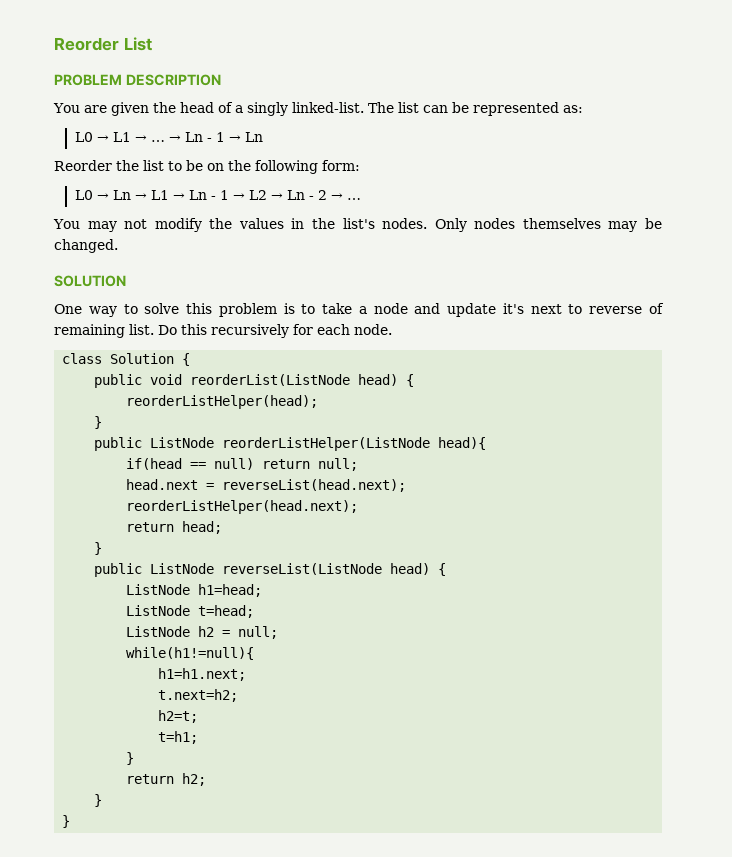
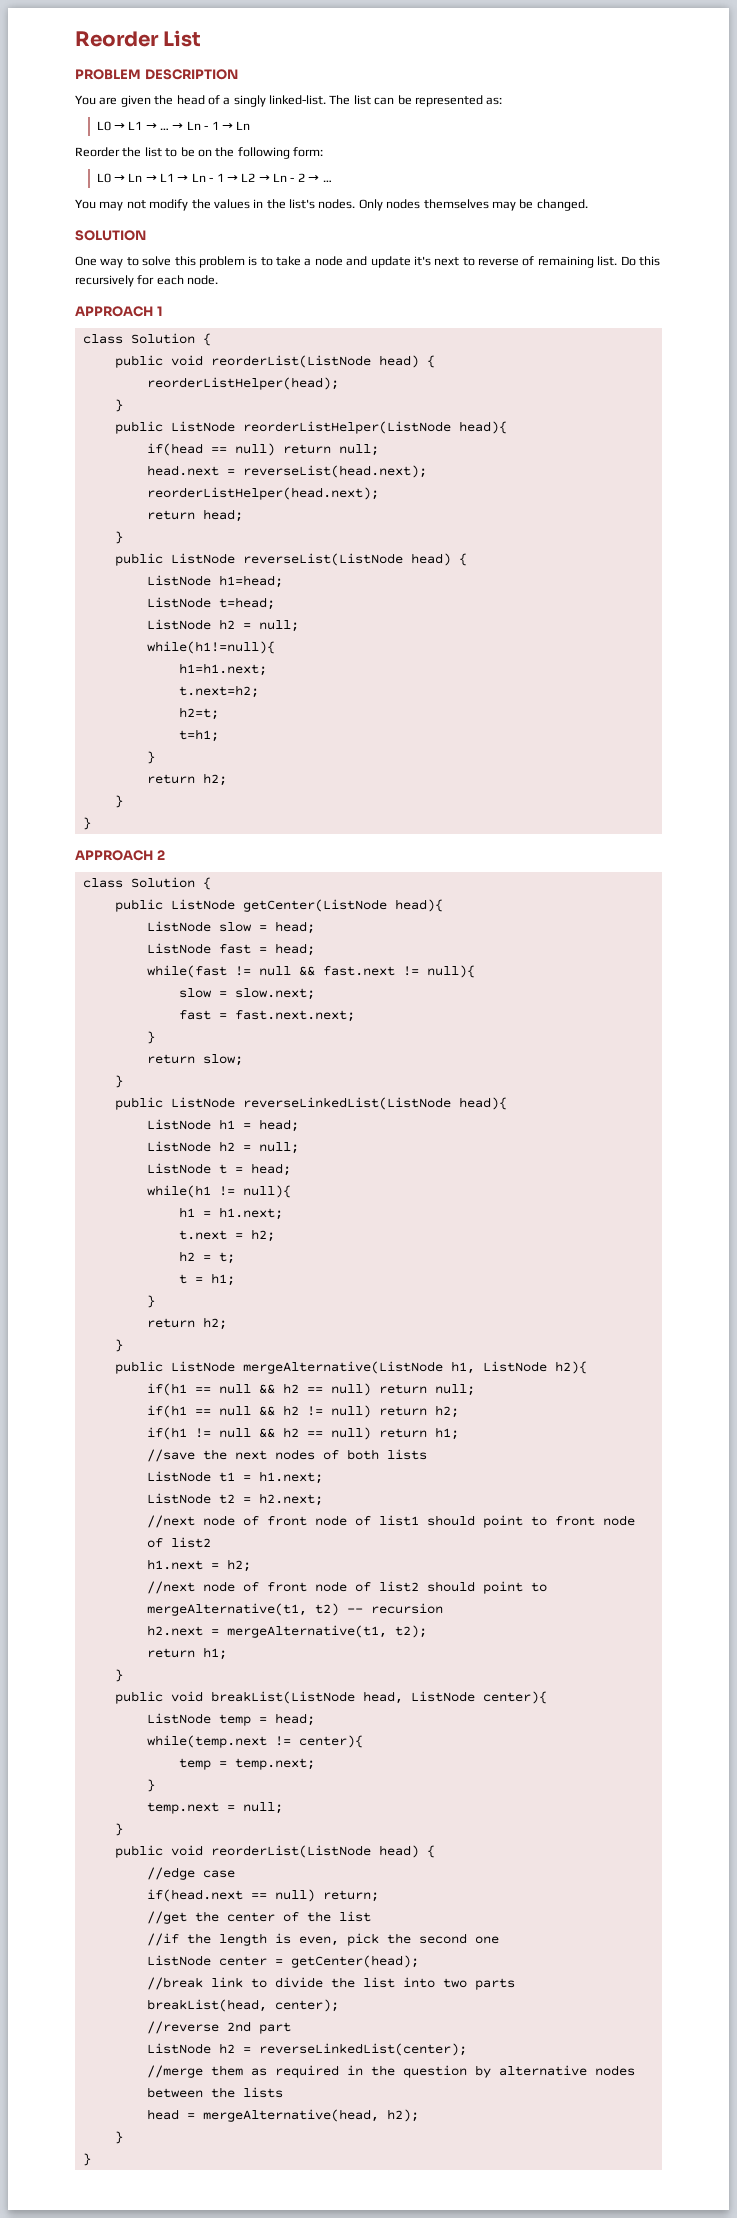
+ APPROACH 1
+ APPROACH 2
+ class Solution {
+ public ListNode getCenter(ListNode head){
+ ListNode slow = head;
+ ListNode fast = head;
+ while(fast != null && fast.next != null){
+ slow = slow.next;
+ fast = fast.next.next;
+ }
+ return slow;
+ }
+ public ListNode reverseLinkedList(ListNode head){
+ ListNode h1 = head;
+ ListNode h2 = null;
+ ListNode t = head;
+ while(h1 != null){
+ h1 = h1.next;
+ t.next = h2;
+ h2 = t;
+ t = h1;
+ }
+ return h2;
+ }
+ public ListNode mergeAlternative(ListNode h1, ListNode h2){
+ if(h1 == null && h2 == null) return null;
+ if(h1 == null && h2 != null) return h2;
+ if(h1 != null && h2 == null) return h1;
+ //save the next nodes of both lists
+ ListNode t1 = h1.next;
+ ListNode t2 = h2.next;
+ //next node of front node of list1 should point to front node of list2
+ h1.next = h2;
+ //next node of front node of list2 should point to mergeAlternative(t1, t2) -- recursion
+ h2.next = mergeAlternative(t1, t2);
+ return h1;
+ }
+ public void breakList(ListNode head, ListNode center){
+ ListNode temp = head;
+ while(temp.next != center){
+ temp = temp.next;
+ }
+ temp.next = null;
+ }
+ public void reorderList(ListNode head) {
+ //edge case
+ if(head.next == null) return;
+ //get the center of the list
+ //if the length is even, pick the second one
+ ListNode center = getCenter(head);
+ //break link to divide the list into two parts
+ breakList(head, center);
+ //reverse 2nd part
+ ListNode h2 = reverseLinkedList(center);
+ //merge them as required in the question by alternative nodes between the lists
+ head = mergeAlternative(head, h2);
+ }
+ }

